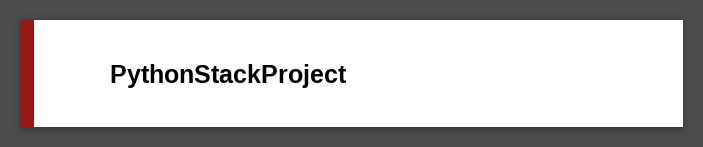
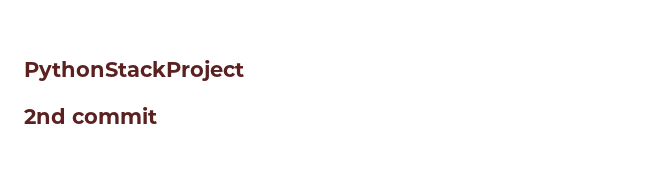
+ 2nd commit

